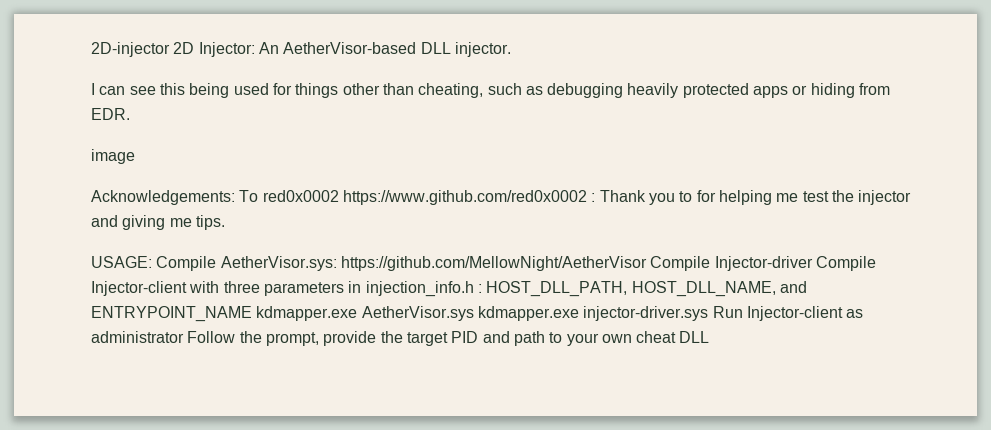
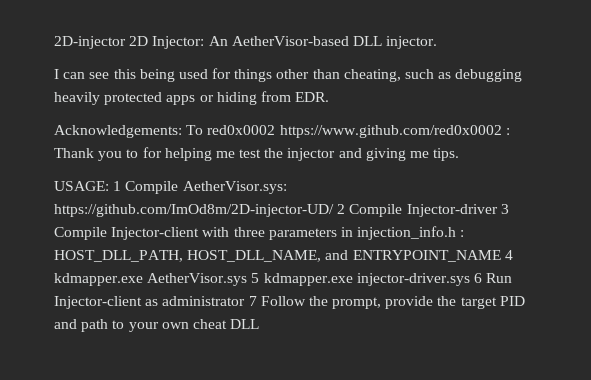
- image
- USAGE: Compile AetherVisor.sys: https://github.com/MellowNight/AetherVisor Compile Injector-driver Compile Injector-client with three parameters in injection_info.h : HOST_DLL_PATH, HOST_DLL_NAME, and ENTRYPOINT_NAME kdmapper.exe AetherVisor.sys kdmapper.exe injector-driver.sys Run Injector-client as administrator Follow the prompt, provide the target PID and path to your own cheat DLL
+ USAGE: 1 Compile AetherVisor.sys: https://github.com/ImOd8m/2D-injector-UD/ 2 Compile Injector-driver 3 Compile Injector-client with three parameters in injection_info.h : HOST_DLL_PATH, HOST_DLL_NAME, and ENTRYPOINT_NAME 4 kdmapper.exe AetherVisor.sys 5 kdmapper.exe injector-driver.sys 6 Run Injector-client as administrator 7 Follow the prompt, provide the target PID and path to your own cheat DLL

